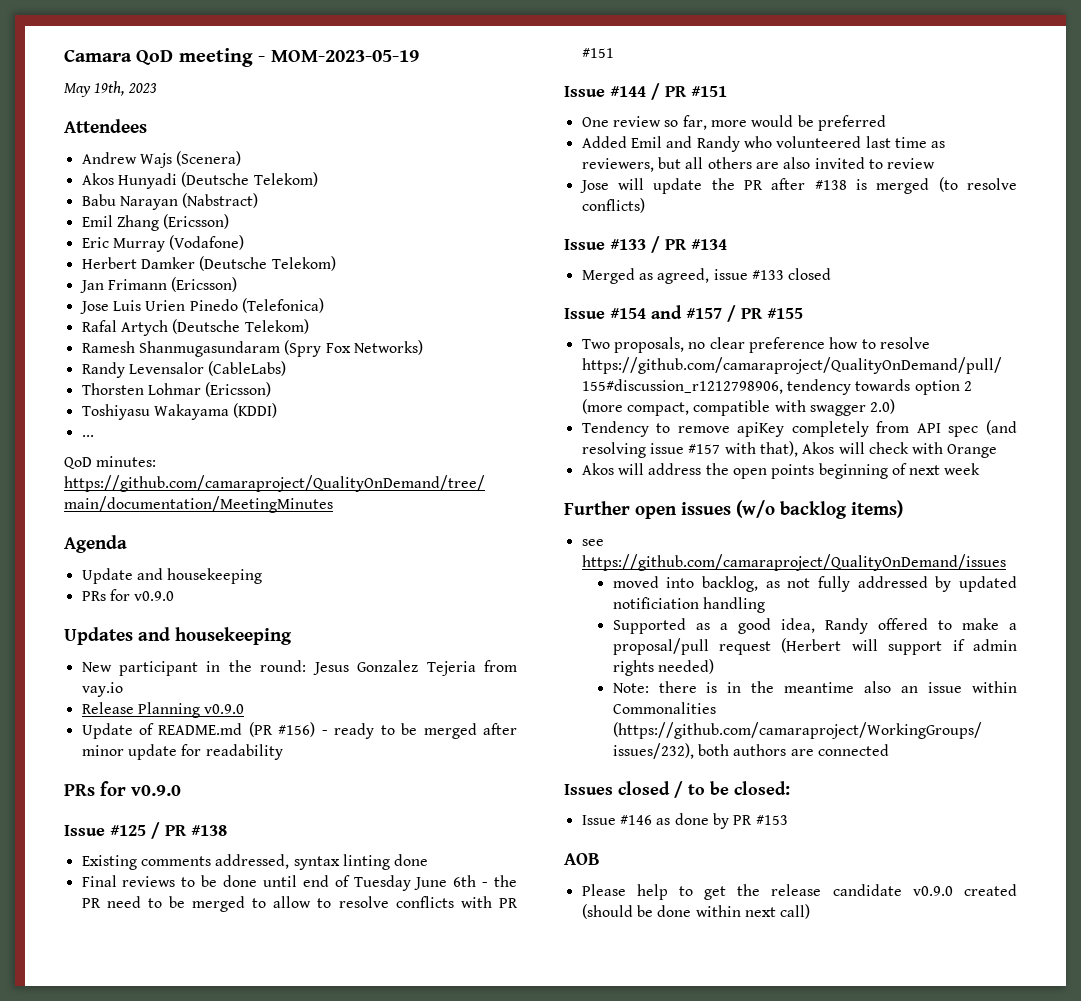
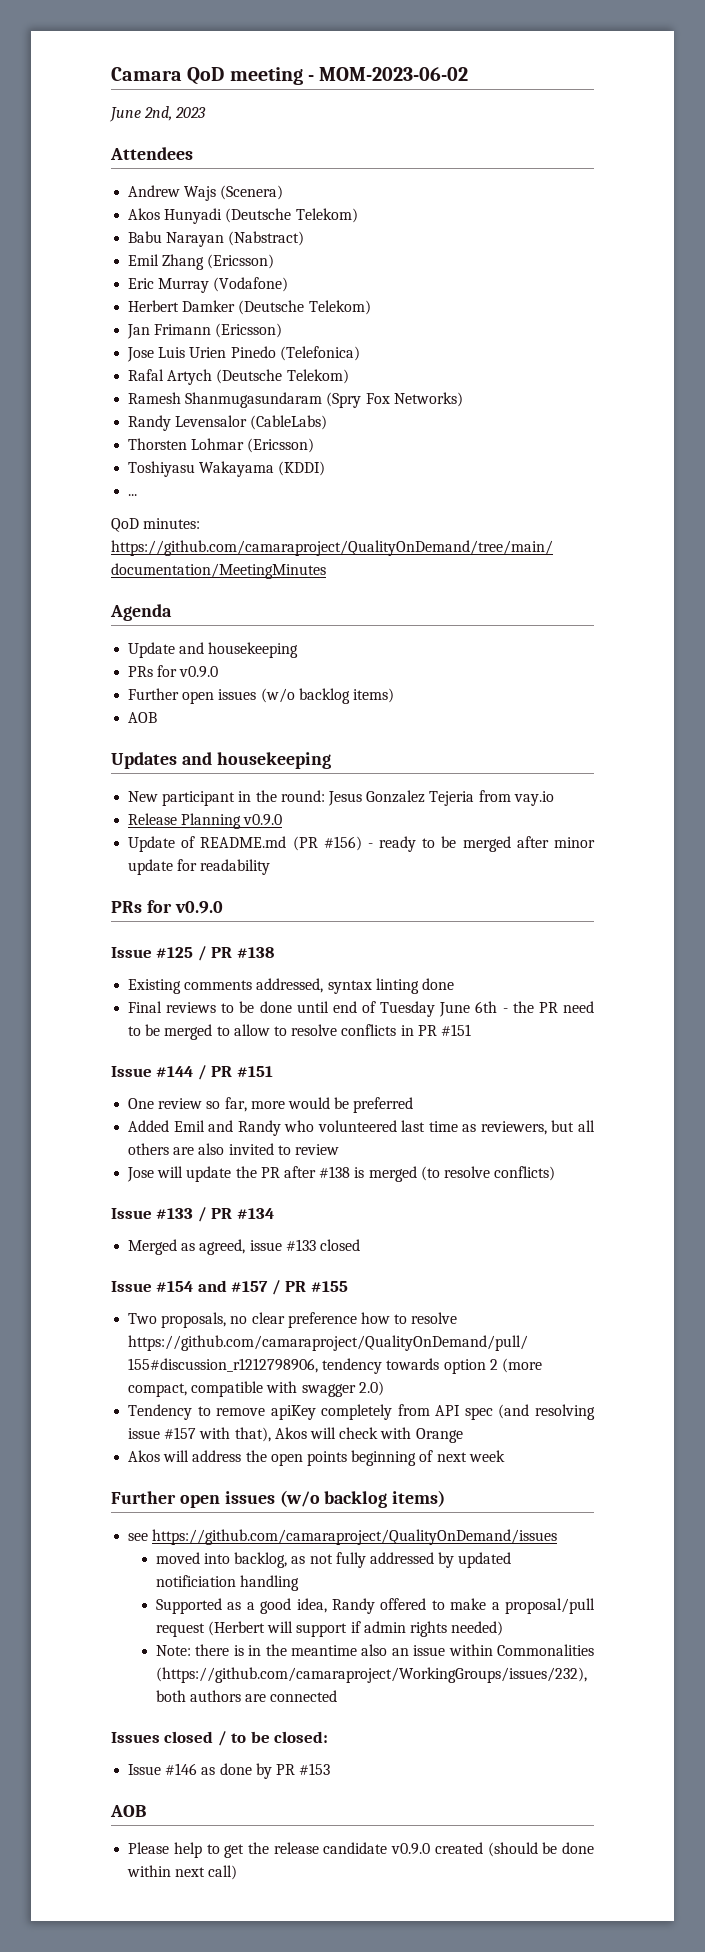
- Camara QoD meeting - MOM-2023-05-19
- May 19th, 2023
+ Camara QoD meeting - MOM-2023-06-02
+ June 2nd, 2023
  Update and housekeeping
  PRs for v0.9.0
+ Further open issues (w/o backlog items)
+ AOB
- Final reviews to be done until end of Tuesday June 6th - the PR need to be merged to allow to resolve conflicts with PR #151
+ Final reviews to be done until end of Tuesday June 6th - the PR need to be merged to allow to resolve conflicts in PR #151

